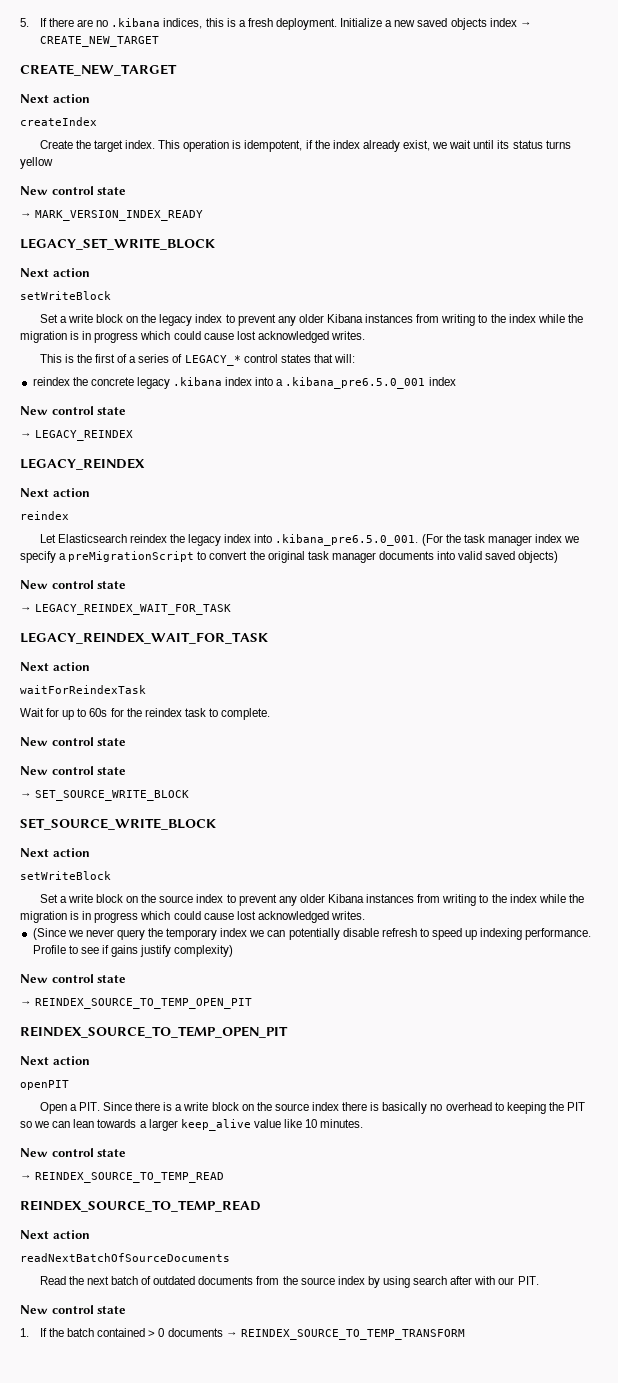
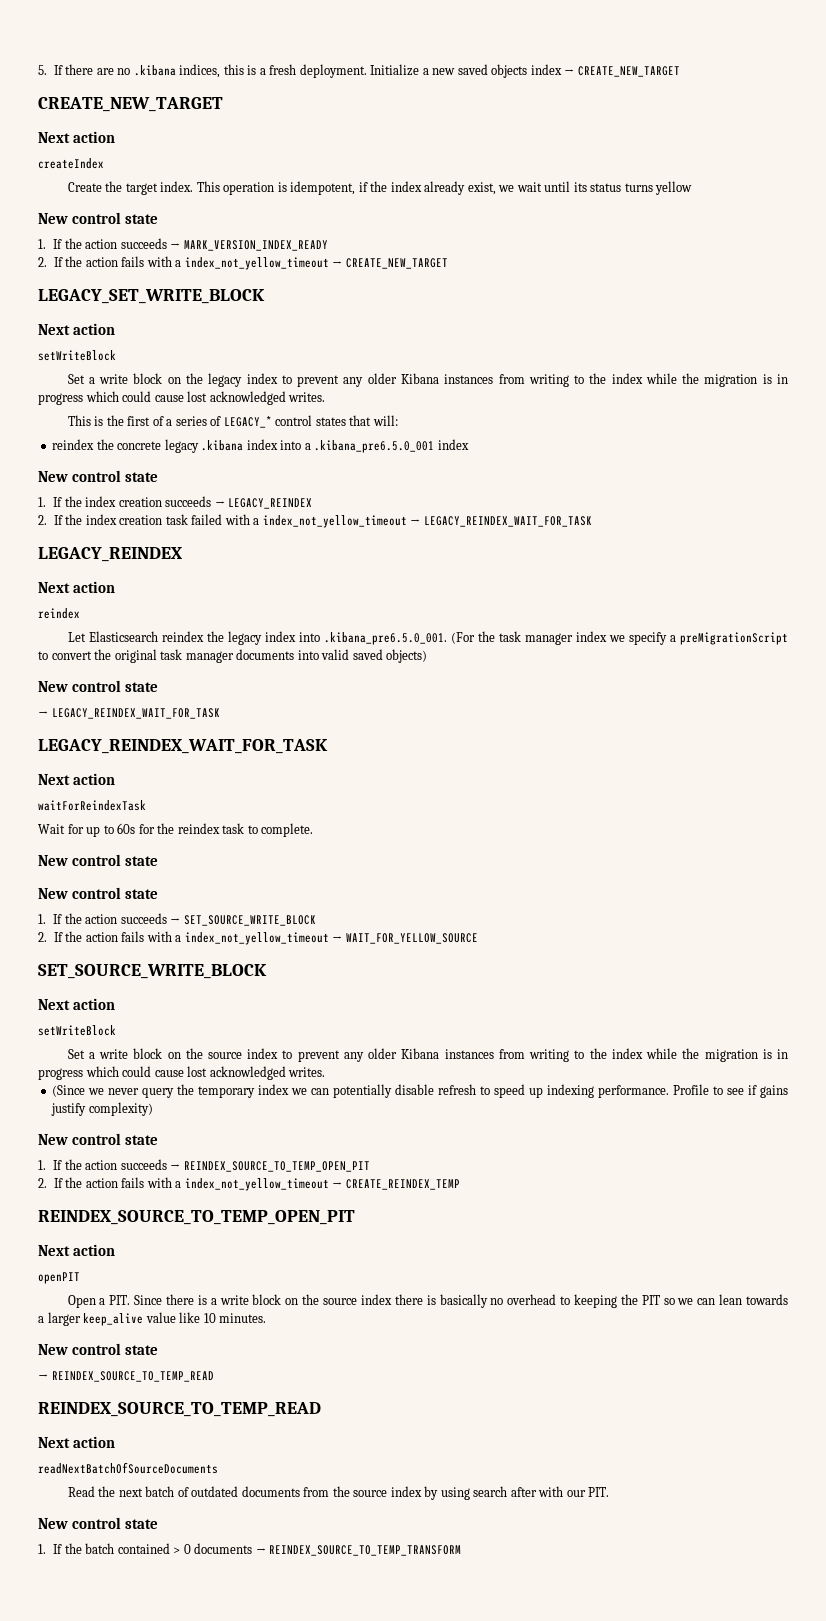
- → MARK_VERSION_INDEX_READY
+ 1. If the action succeeds → MARK_VERSION_INDEX_READY
+ 2. If the action fails with a index_not_yellow_timeout → CREATE_NEW_TARGET
- → LEGACY_REINDEX
+ 1. If the index creation succeeds → LEGACY_REINDEX
+ 2. If the index creation task failed with a index_not_yellow_timeout → LEGACY_REINDEX_WAIT_FOR_TASK
- → SET_SOURCE_WRITE_BLOCK
+ 1. If the action succeeds → SET_SOURCE_WRITE_BLOCK
+ 2. If the action fails with a index_not_yellow_timeout → WAIT_FOR_YELLOW_SOURCE
- → REINDEX_SOURCE_TO_TEMP_OPEN_PIT
+ 1. If the action succeeds → REINDEX_SOURCE_TO_TEMP_OPEN_PIT
+ 2. If the action fails with a index_not_yellow_timeout → CREATE_REINDEX_TEMP

